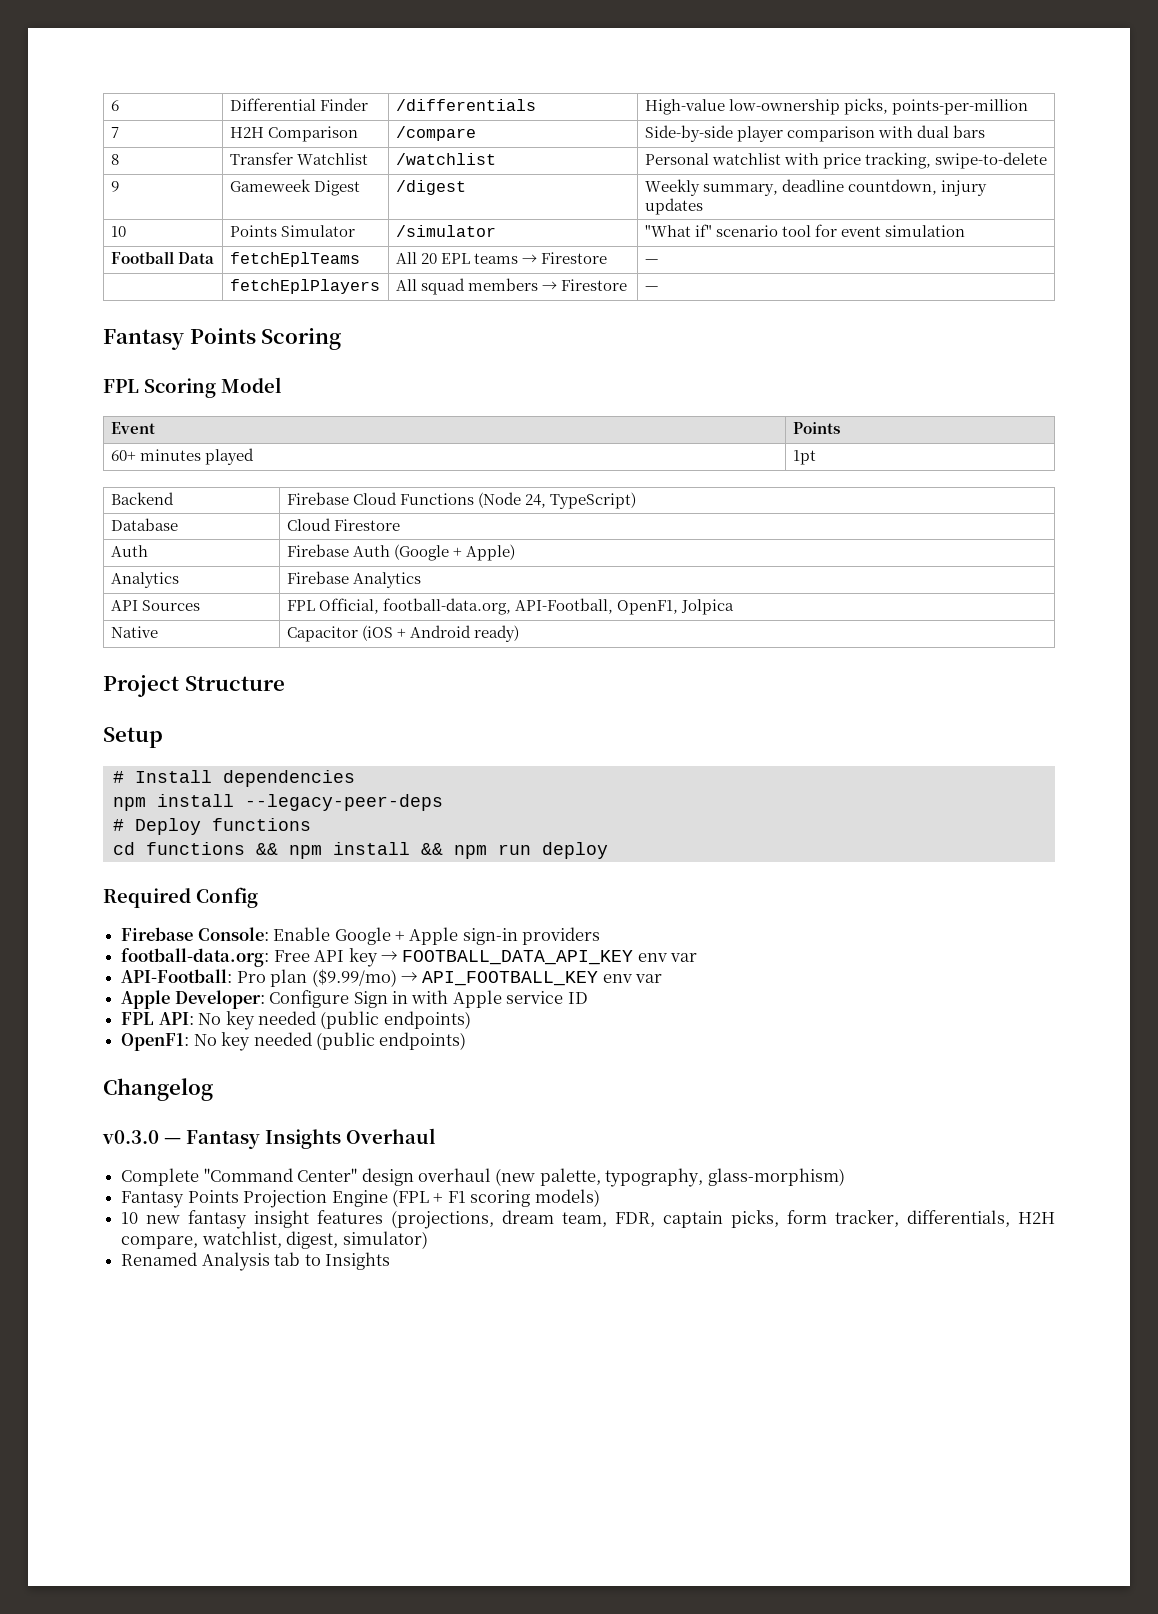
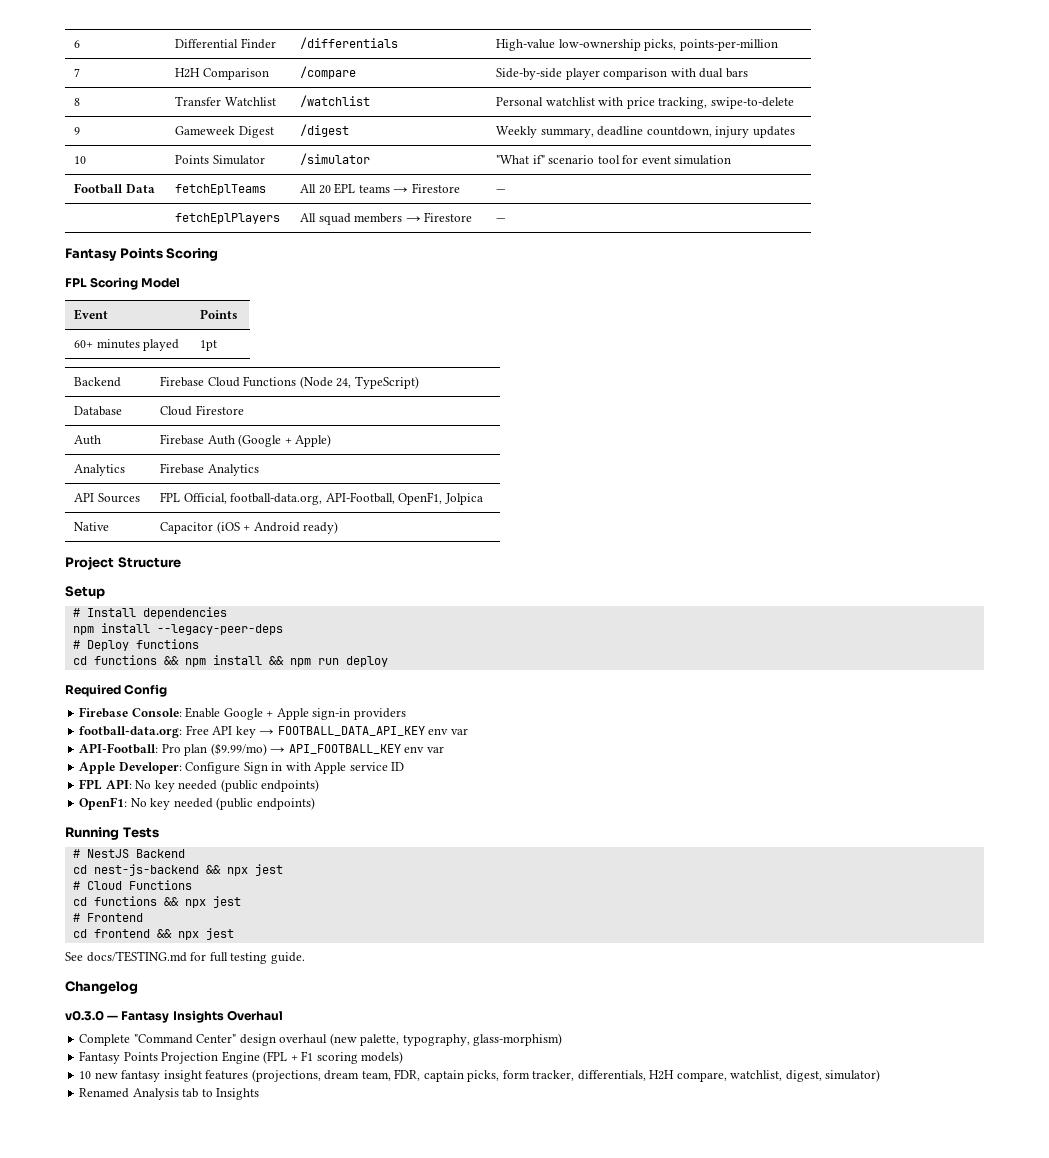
+ Running Tests
+ # NestJS Backend
+ cd nest-js-backend && npx jest
+ # Cloud Functions
+ cd functions && npx jest
+ # Frontend
+ cd frontend && npx jest
+ See docs/TESTING.md for full testing guide.

